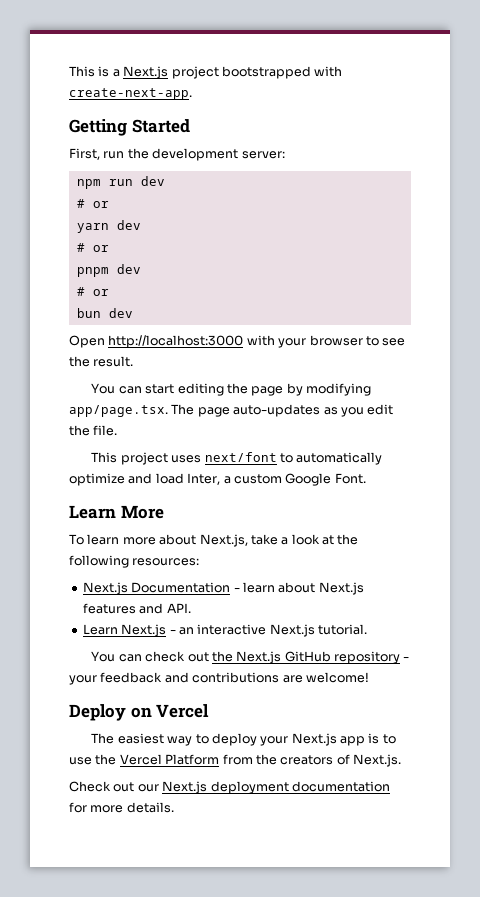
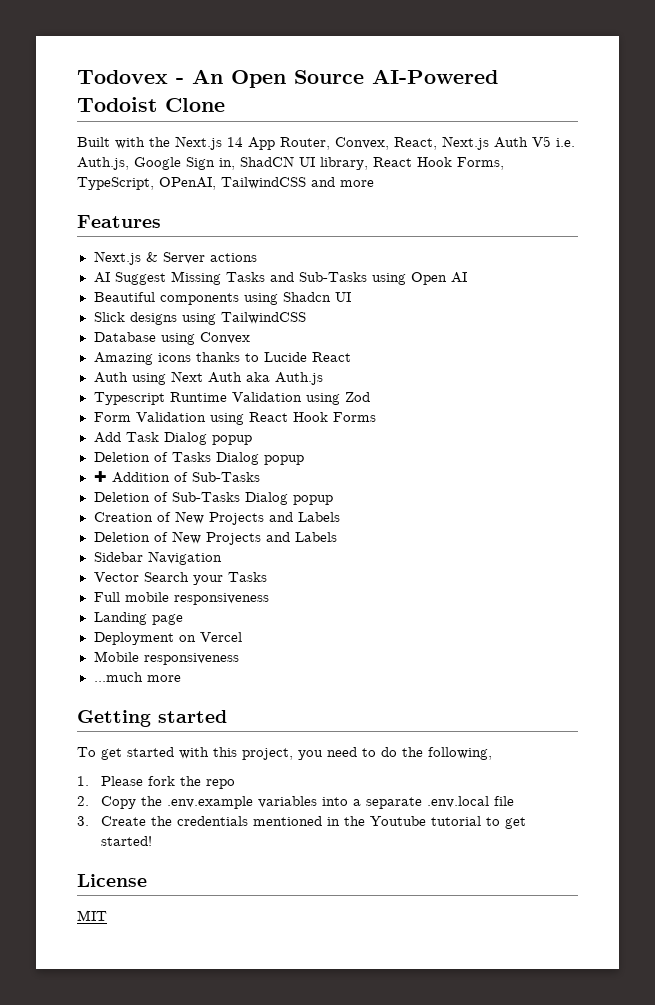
- This is a Next.js project bootstrapped with create-next-app.
- Getting Started
- First, run the development server:
- npm run dev
- # or
- yarn dev
- # or
- pnpm dev
- # or
- bun dev
- Open http://localhost:3000 with your browser to see the result.
- You can start editing the page by modifying app/page.tsx. The page auto-updates as you edit the file.
- This project uses next/font to automatically optimize and load Inter, a custom Google Font.
- Learn More
- To learn more about Next.js, take a look at the following resources:
- Next.js Documentation - learn about Next.js features and API.
- Learn Next.js - an interactive Next.js tutorial.
- You can check out the Next.js GitHub repository - your feedback and contributions are welcome!
- Deploy on Vercel
- The easiest way to deploy your Next.js app is to use the Vercel Platform from the creators of Next.js.
- Check out our Next.js deployment documentation for more details.
+ Todovex - An Open Source AI-Powered Todoist Clone
+ Built with the Next.js 14 App Router, Convex, React, Next.js Auth V5 i.e. Auth.js, Google Sign in, ShadCN UI library, React Hook Forms, TypeScript, OPenAI, TailwindCSS and more
+ Features
+ Next.js & Server actions
+ AI Suggest Missing Tasks and Sub-Tasks using Open AI
+ Beautiful components using Shadcn UI
+ Slick designs using TailwindCSS
+ Database using Convex
+ Amazing icons thanks to Lucide React
+ Auth using Next Auth aka Auth.js
+ Typescript Runtime Validation using Zod
+ Form Validation using React Hook Forms
+ Add Task Dialog popup
+ Deletion of Tasks Dialog popup
+ ✚ Addition of Sub-Tasks
+ Deletion of Sub-Tasks Dialog popup
+ Creation of New Projects and Labels
+ Deletion of New Projects and Labels
+ Sidebar Navigation
+ Vector Search your Tasks
+ Full mobile responsiveness
+ Landing page
+ Deployment on Vercel
+ Mobile responsiveness
+ ...much more
+ Getting started
+ To get started with this project, you need to do the following,
+ 1. Please fork the repo
+ 2. Copy the .env.example variables into a separate .env.local file
+ 3. Create the credentials mentioned in the Youtube tutorial to get started!
+ License
+ MIT

